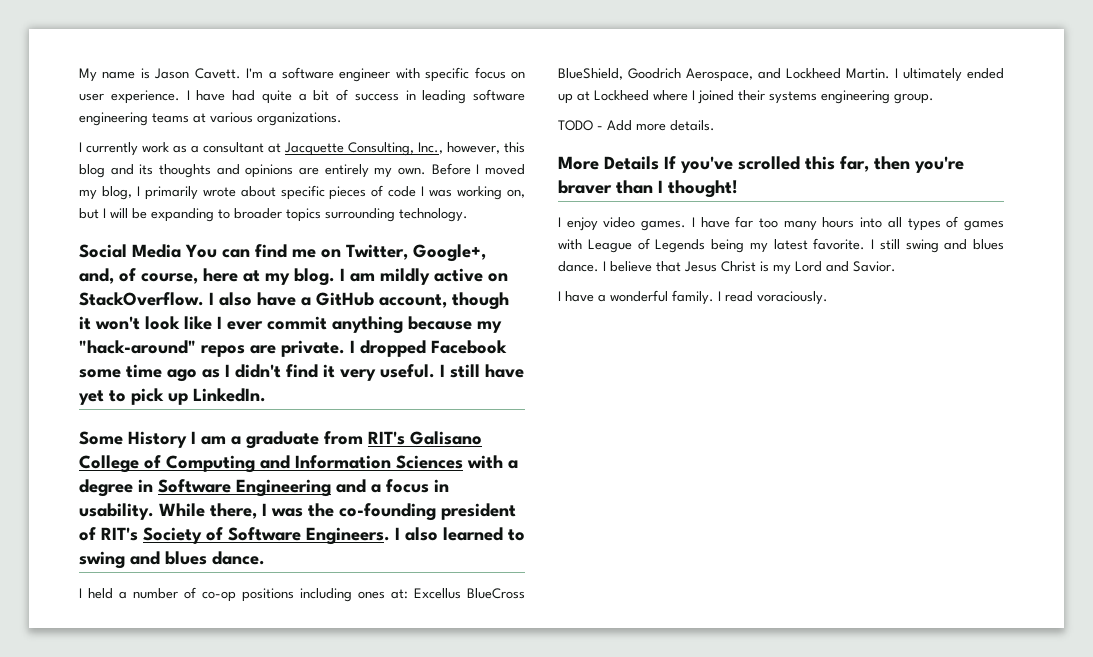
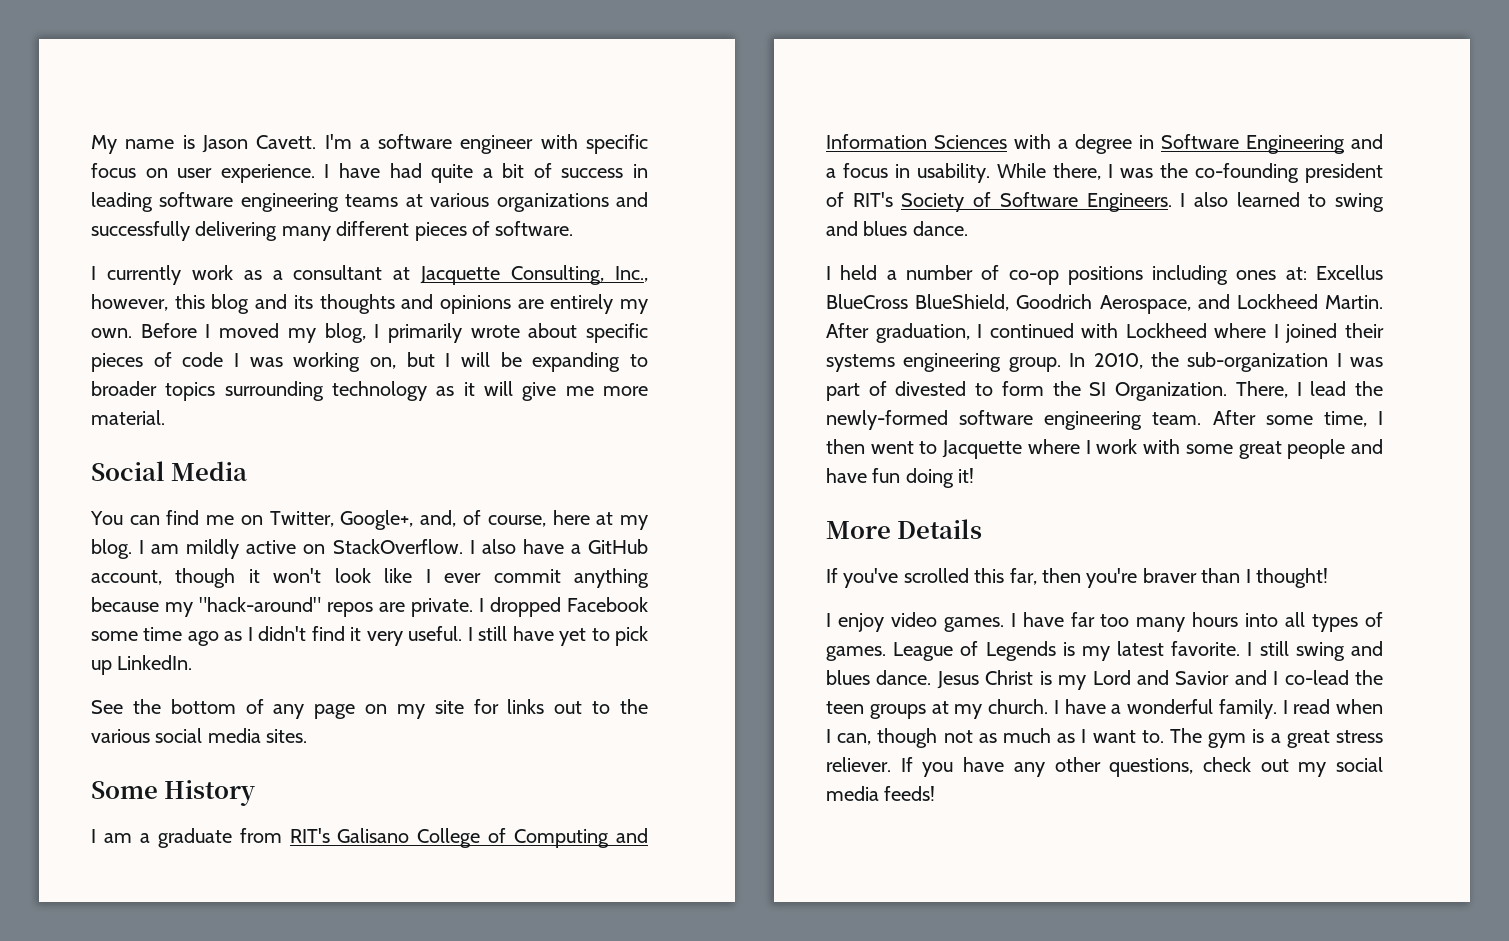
- I have had quite a bit of success in leading software engineering teams at various organizations.
+ I have had quite a bit of success in leading software engineering teams at various organizations and successfully delivering many different pieces of software.
- Before I moved my blog, I primarily wrote about specific pieces of code I was working on, but I will be expanding to broader topics surrounding technology.
+ Before I moved my blog, I primarily wrote about specific pieces of code I was working on, but I will be expanding to broader topics surrounding technology as it will give me more material.
- Social Media You can find me on Twitter, Google+, and, of course, here at my blog.
+ Social Media
+ You can find me on Twitter, Google+, and, of course, here at my blog.
+ See the bottom of any page on my site for links out to the various social media sites.
- Some History I am a graduate from RIT's Galisano College of Computing and Information Sciences with a degree in Software Engineering and a focus in usability.
+ Some History
+ I am a graduate from RIT's Galisano College of Computing and Information Sciences with a degree in Software Engineering and a focus in usability.
- I ultimately ended up at Lockheed where I joined their systems engineering group.
- TODO - Add more details.
+ After graduation, I continued with Lockheed where I joined their systems engineering group. In 2010, the sub-organization I was part of divested to form the SI Organization. There, I lead the newly-formed software engineering team. After some time, I then went to Jacquette where I work with some great people and have fun doing it!
- More Details If you've scrolled this far, then you're braver than I thought!
+ More Details
+ If you've scrolled this far, then you're braver than I thought!
- I have far too many hours into all types of games with League of Legends being my latest favorite.
+ I have far too many hours into all types of games. League of Legends is my latest favorite.
- I believe that Jesus Christ is my Lord and Savior.
- I have a wonderful family.
+ Jesus Christ is my Lord and Savior and I co-lead the teen groups at my church. I have a wonderful family.
- I read voraciously.
+ I read when I can, though not as much as I want to. The gym is a great stress reliever. If you have any other questions, check out my social media feeds!

